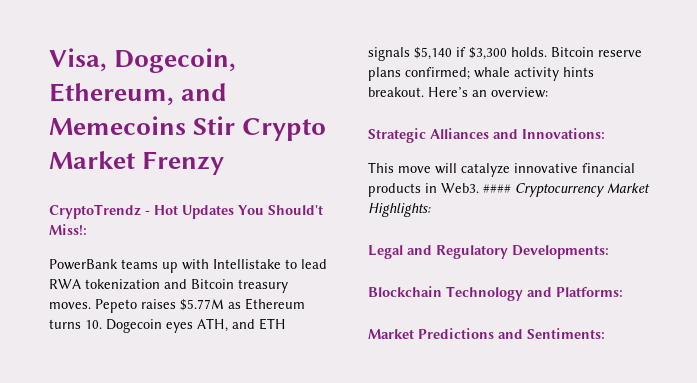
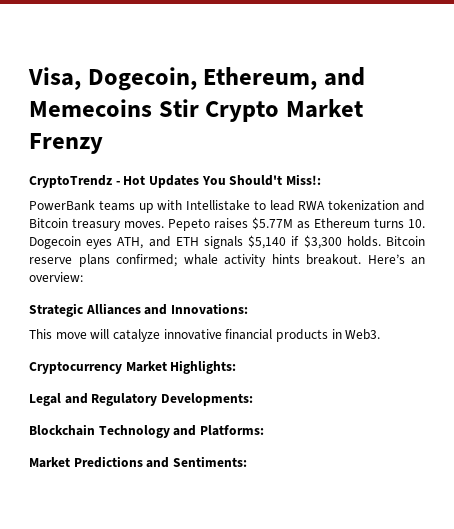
- This move will catalyze innovative financial products in Web3. #### Cryptocurrency Market Highlights:
+ This move will catalyze innovative financial products in Web3.
+ Cryptocurrency Market Highlights:

